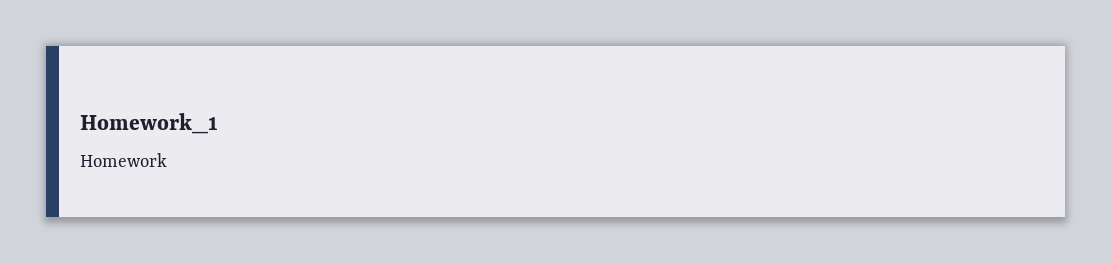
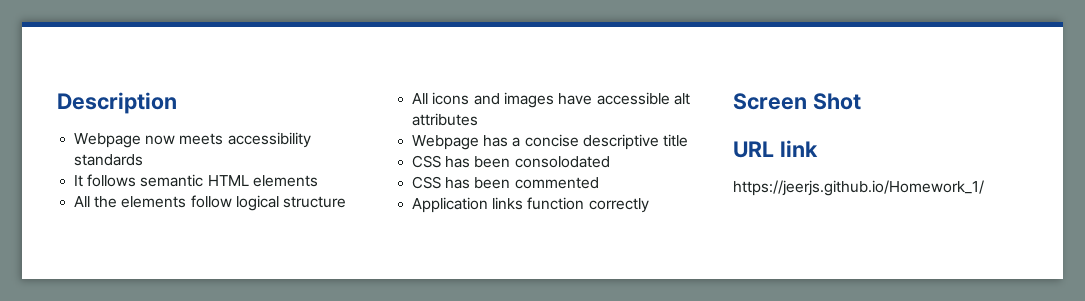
- Homework_1
- Homework
+ Description
+ Webpage now meets accessibility standards
+ It follows semantic HTML elements
+ All the elements follow logical structure
+ All icons and images have accessible alt attributes
+ Webpage has a concise descriptive title
+ CSS has been consolodated
+ CSS has been commented
+ Application links function correctly
+ Screen Shot
+ URL link
+ https://jeerjs.github.io/Homework_1/

